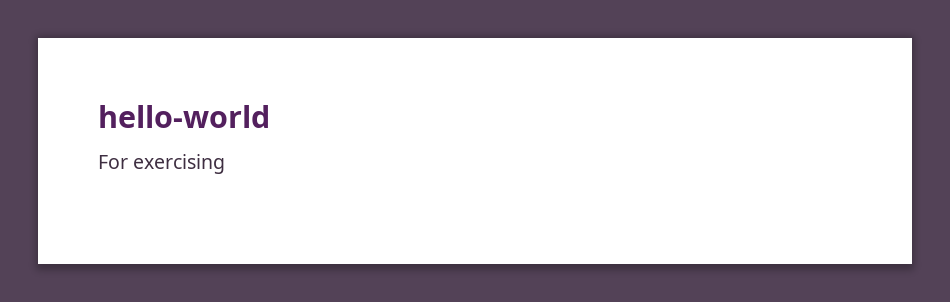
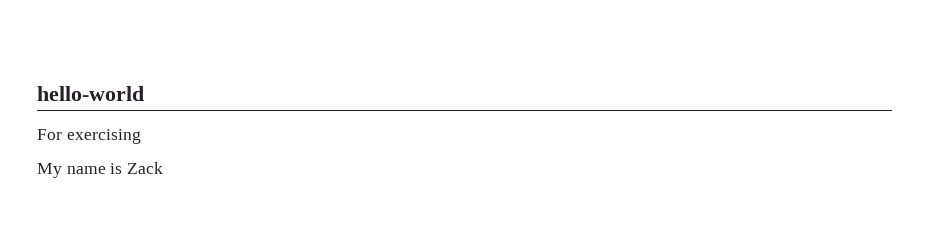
+ My name is Zack

